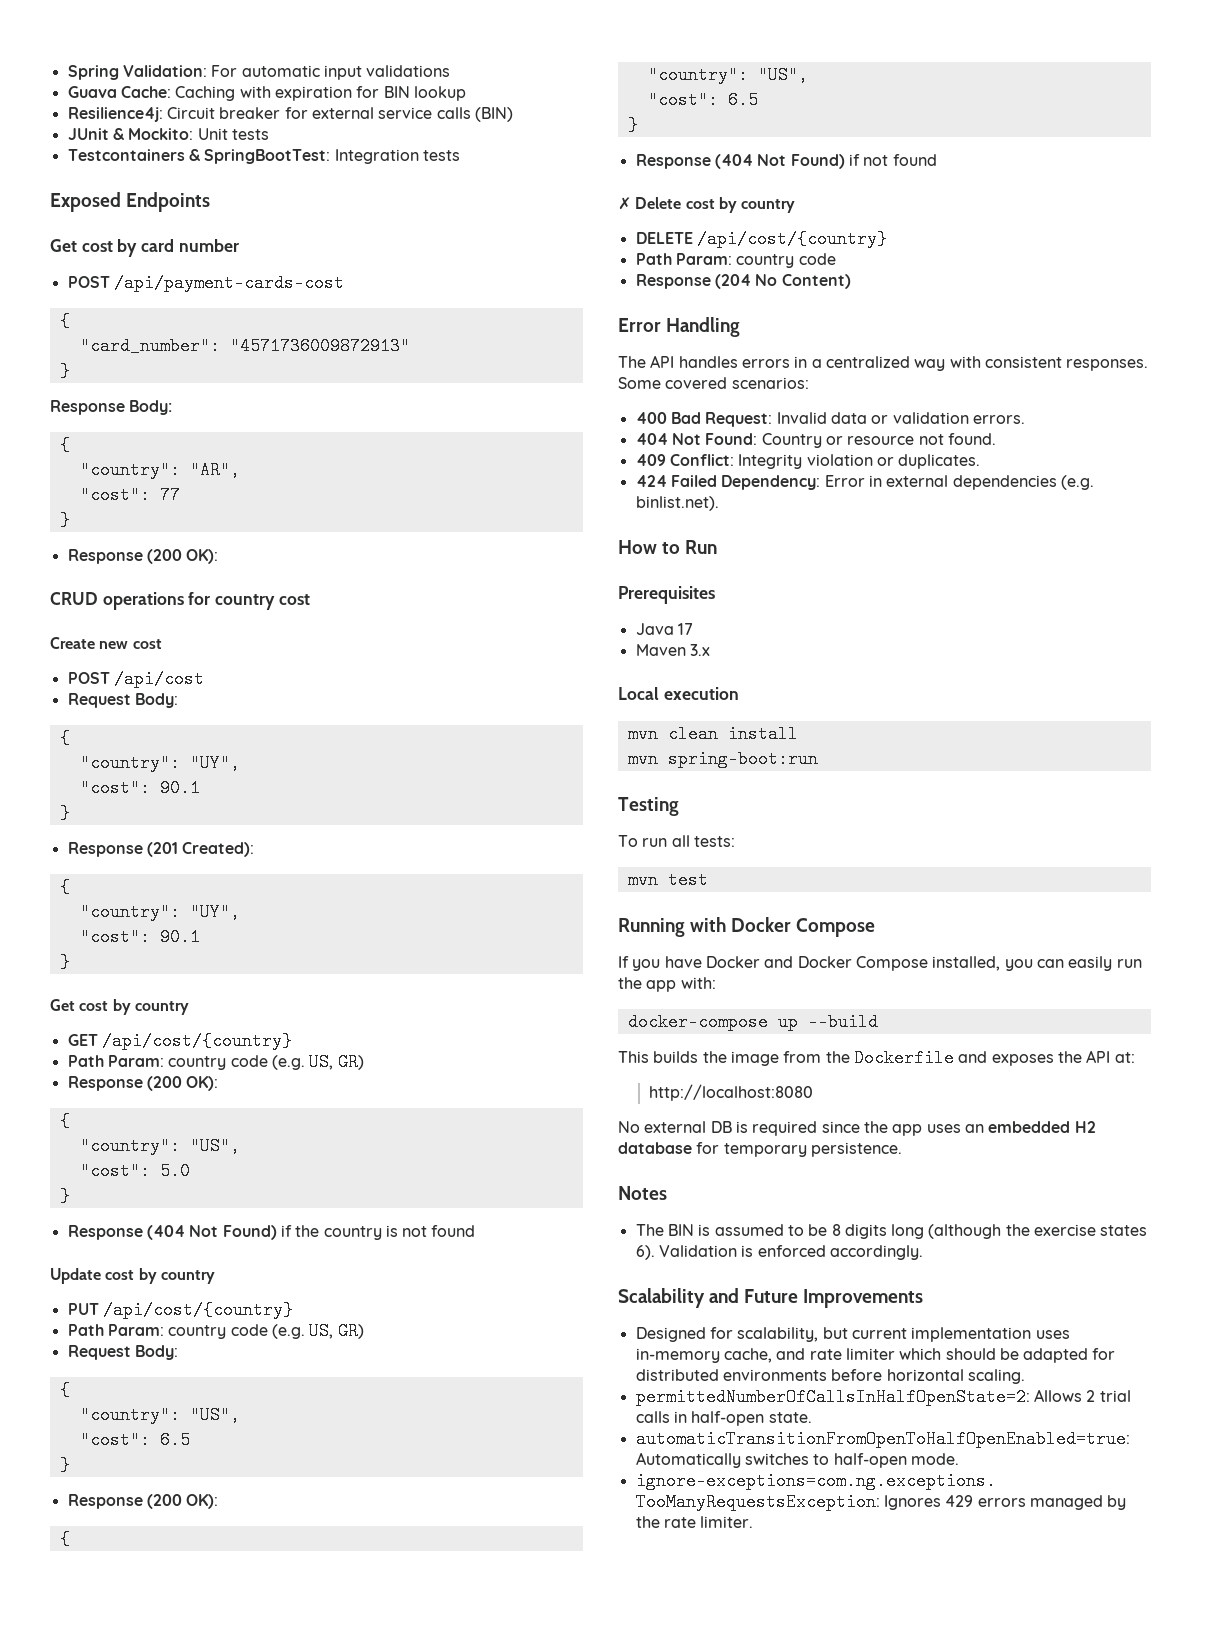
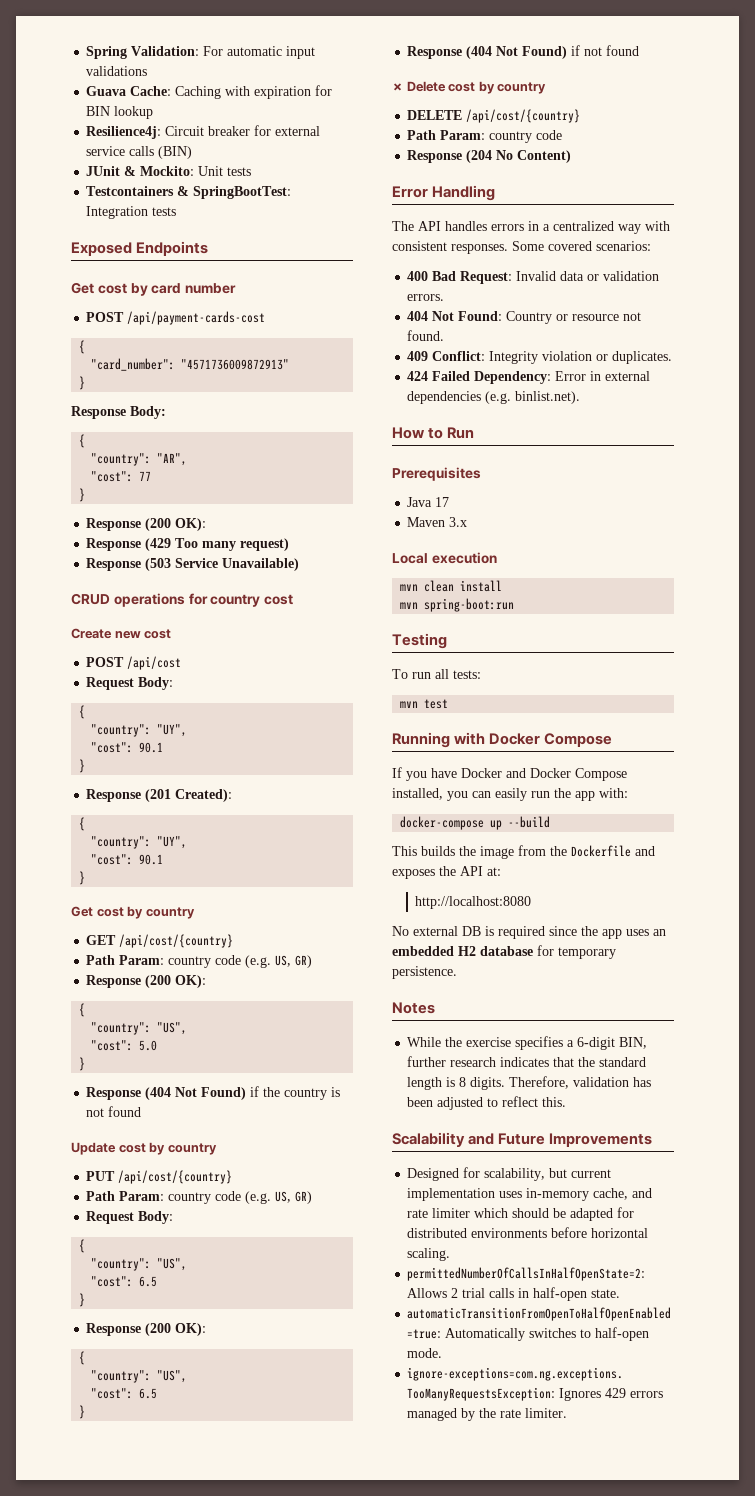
+ Response (429 Too many request)
+ Response (503 Service Unavailable)
- The BIN is assumed to be 8 digits long (although the exercise states 6). Validation is enforced accordingly.
+ While the exercise specifies a 6-digit BIN, further research indicates that the standard length is 8 digits. Therefore, validation has been adjusted to reflect this.

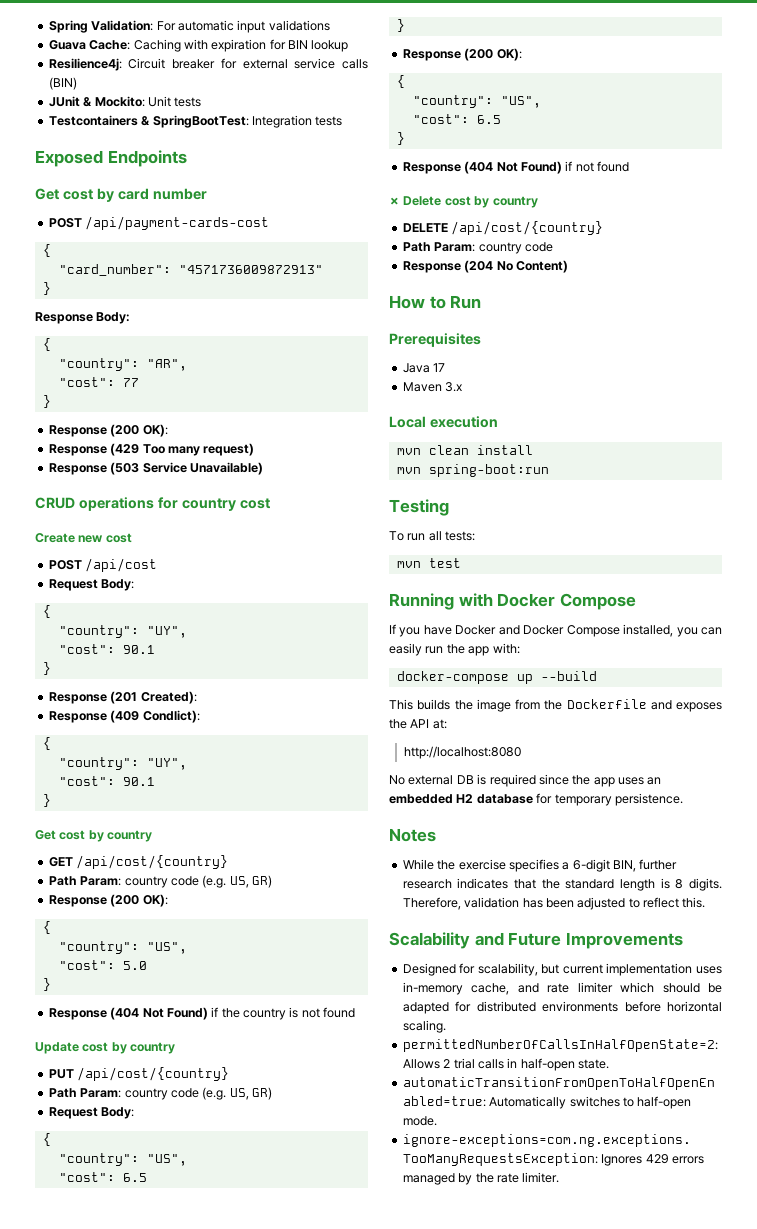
+ Response (409 Condlict):
- Error Handling
- The API handles errors in a centralized way with consistent responses. Some covered scenarios:
- 400 Bad Request: Invalid data or validation errors.
- 404 Not Found: Country or resource not found.
- 409 Conflict: Integrity violation or duplicates.
- 424 Failed Dependency: Error in external dependencies (e.g. binlist.net).

